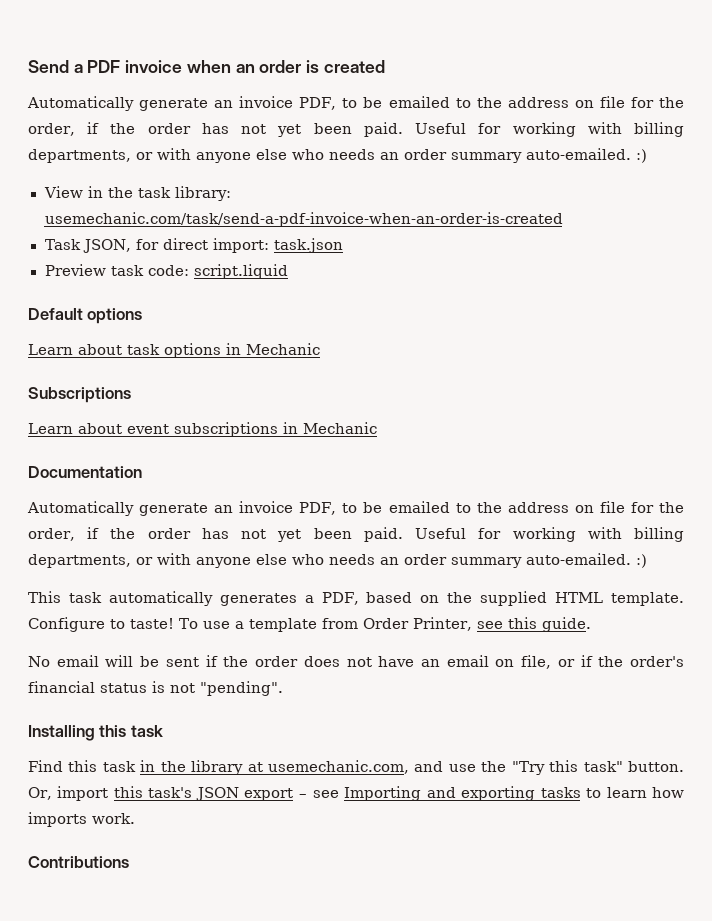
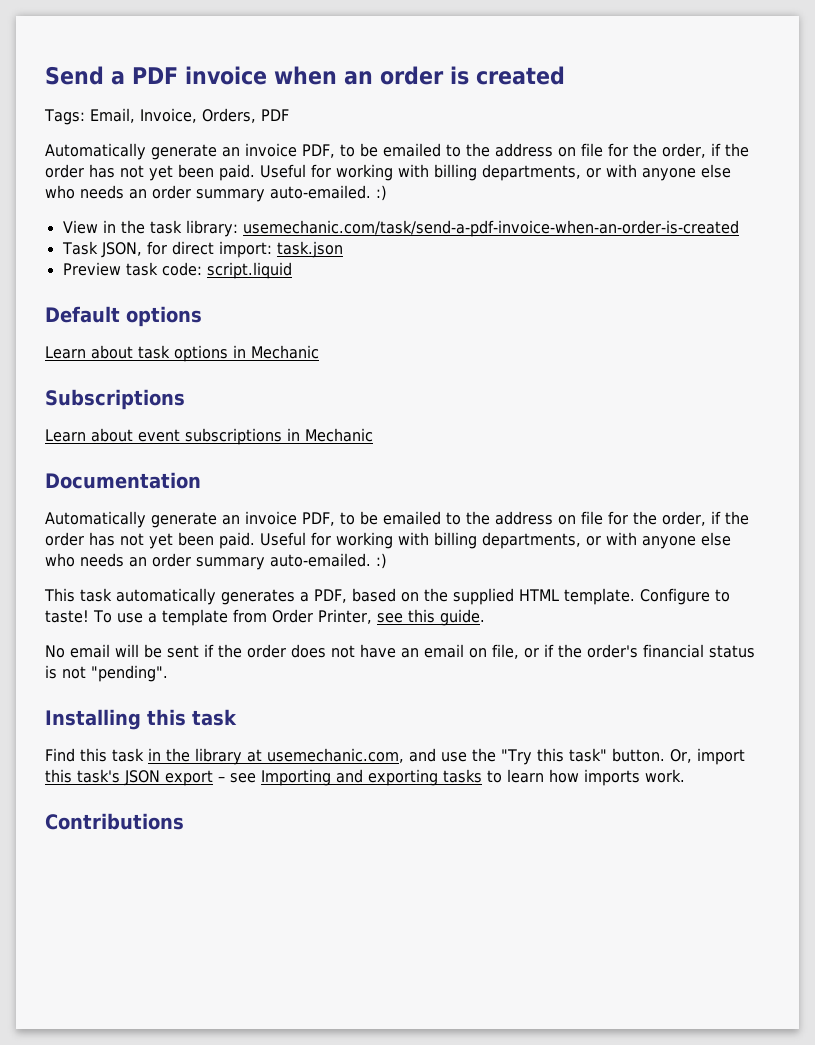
+ Tags: Email, Invoice, Orders, PDF

